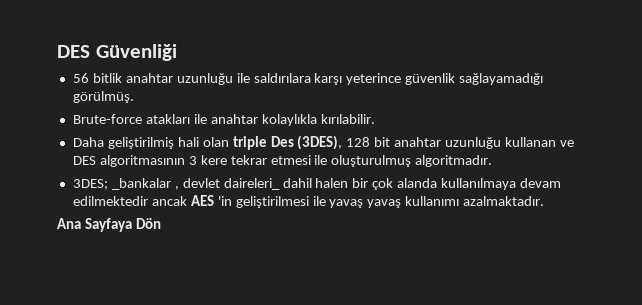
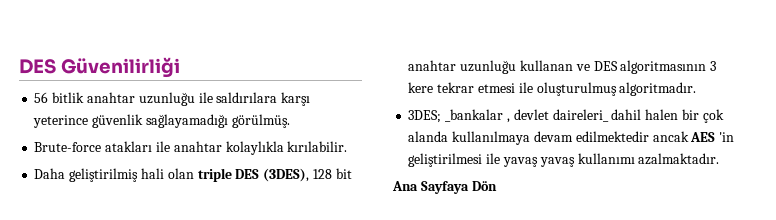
- DES Güvenliği
+ DES Güvenilirliği
- Daha geliştirilmiş hali olan triple Des (3DES), 128 bit anahtar uzunluğu kullanan ve DES algoritmasının 3 kere tekrar etmesi ile oluşturulmuş algoritmadır.
+ Daha geliştirilmiş hali olan triple DES (3DES), 128 bit anahtar uzunluğu kullanan ve DES algoritmasının 3 kere tekrar etmesi ile oluşturulmuş algoritmadır.

